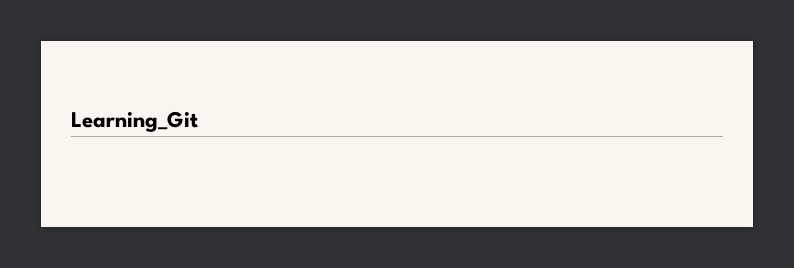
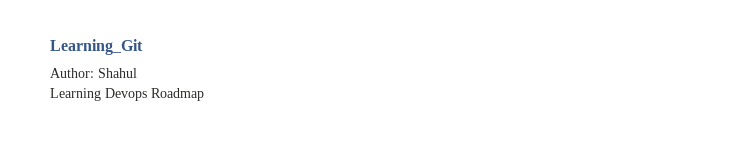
+ Author: Shahul
+ Learning Devops Roadmap

